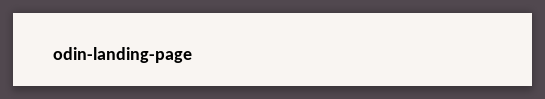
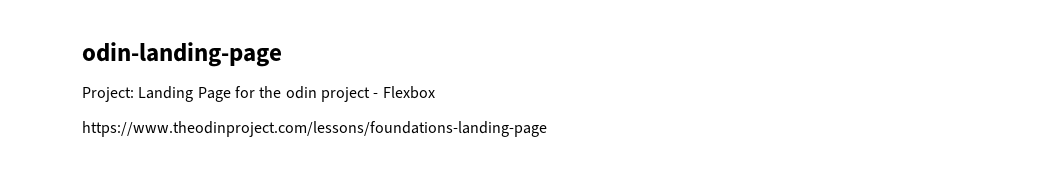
+ Project: Landing Page for the odin project - Flexbox
+ https://www.theodinproject.com/lessons/foundations-landing-page

